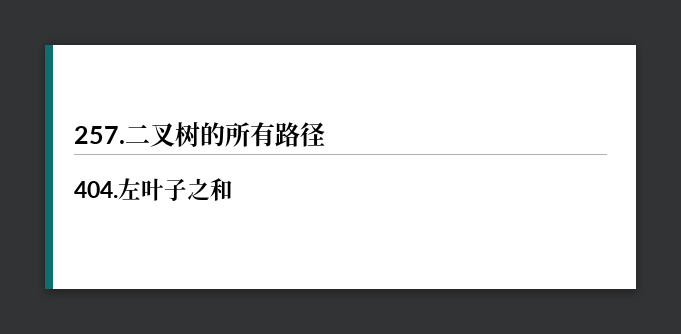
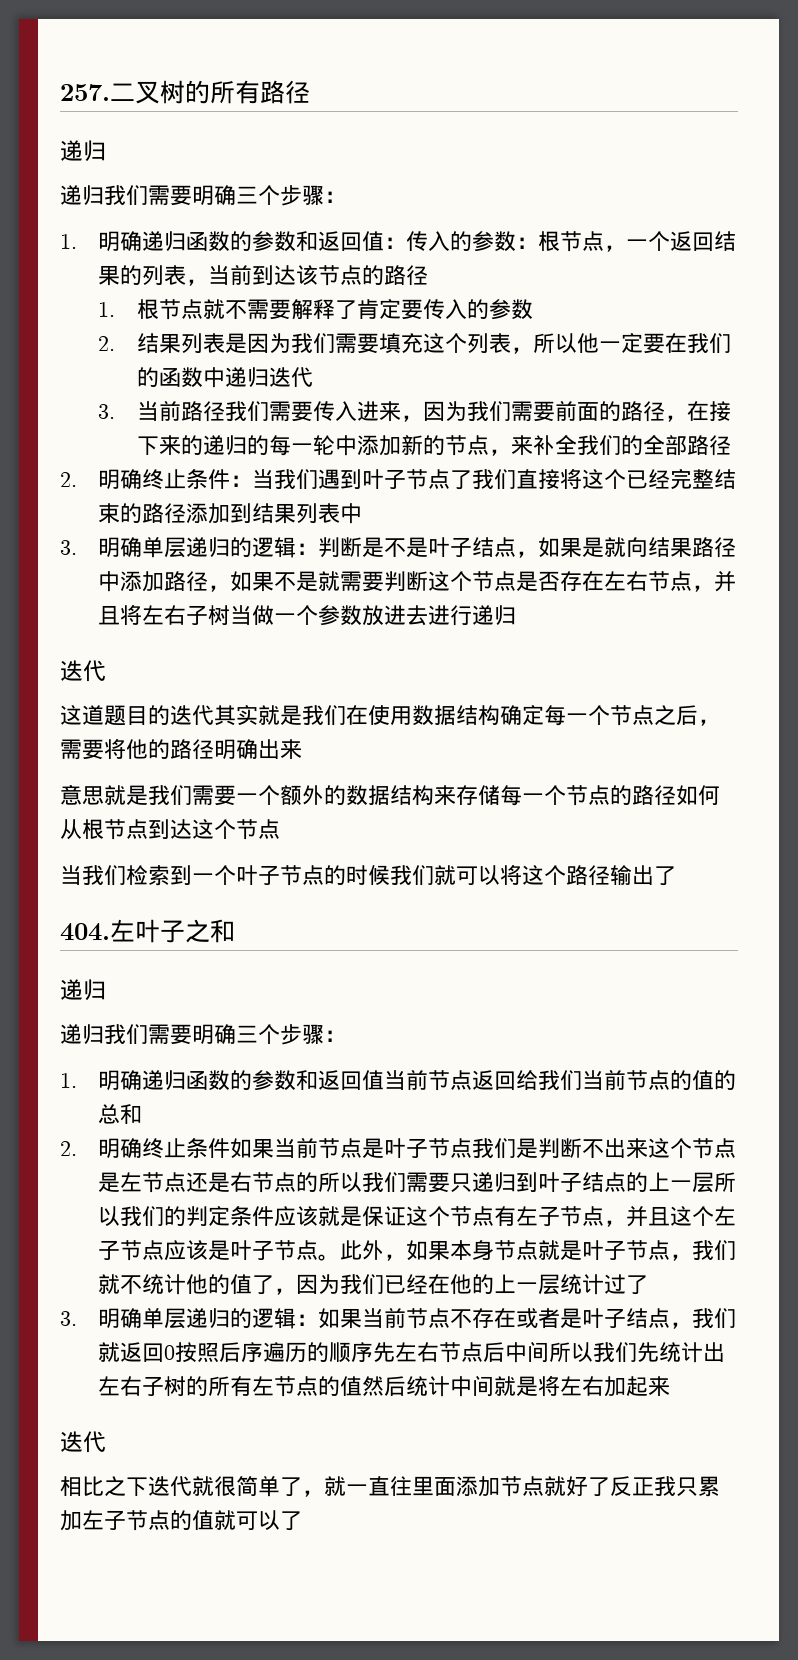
  257.二叉树的所有路径
+ 递归
+ 递归我们需要明确三个步骤：
+ 1.明确递归函数的参数和返回值：传入的参数：根节点，一个返回结果的列表，当前到达该节点的路径
+ 1.根节点就不需要解释了肯定要传入的参数
+ 2.结果列表是因为我们需要填充这个列表，所以他一定要在我们的函数中递归迭代
+ 3.当前路径我们需要传入进来，因为我们需要前面的路径，在接下来的递归的每一轮中添加新的节点，来补全我们的全部路径
+ 2.明确终止条件：当我们遇到叶子节点了我们直接将这个已经完整结束的路径添加到结果列表中
+ 3.明确单层递归的逻辑：判断是不是叶子结点，如果是就向结果路径中添加路径，如果不是就需要判断这个节点是否存在左右节点，并且将左右子树当做一个参数放进去进行递归
+ 迭代
+ 这道题目的迭代其实就是我们在使用数据结构确定每一个节点之后，需要将他的路径明确出来
+ 意思就是我们需要一个额外的数据结构来存储每一个节点的路径如何从根节点到达这个节点
+ 当我们检索到一个叶子节点的时候我们就可以将这个路径输出了
  404.左叶子之和
+ 递归
+ 递归我们需要明确三个步骤：
+ 1.明确递归函数的参数和返回值当前节点返回给我们当前节点的值的总和
+ 2.明确终止条件如果当前节点是叶子节点我们是判断不出来这个节点是左节点还是右节点的所以我们需要只递归到叶子结点的上一层所以我们的判定条件应该就是保证这个节点有左子节点，并且这个左子节点应该是叶子节点。此外，如果本身节点就是叶子节点，我们就不统计他的值了，因为我们已经在他的上一层统计过了
+ 3.明确单层递归的逻辑：如果当前节点不存在或者是叶子结点，我们就返回0按照后序遍历的顺序先左右节点后中间所以我们先统计出左右子树的所有左节点的值然后统计中间就是将左右加起来
+ 迭代
+ 相比之下迭代就很简单了，就一直往里面添加节点就好了反正我只累加左子节点的值就可以了

